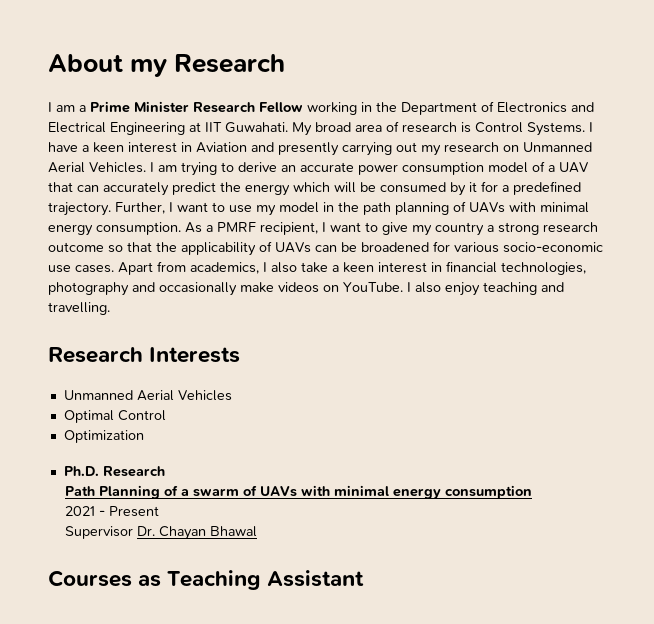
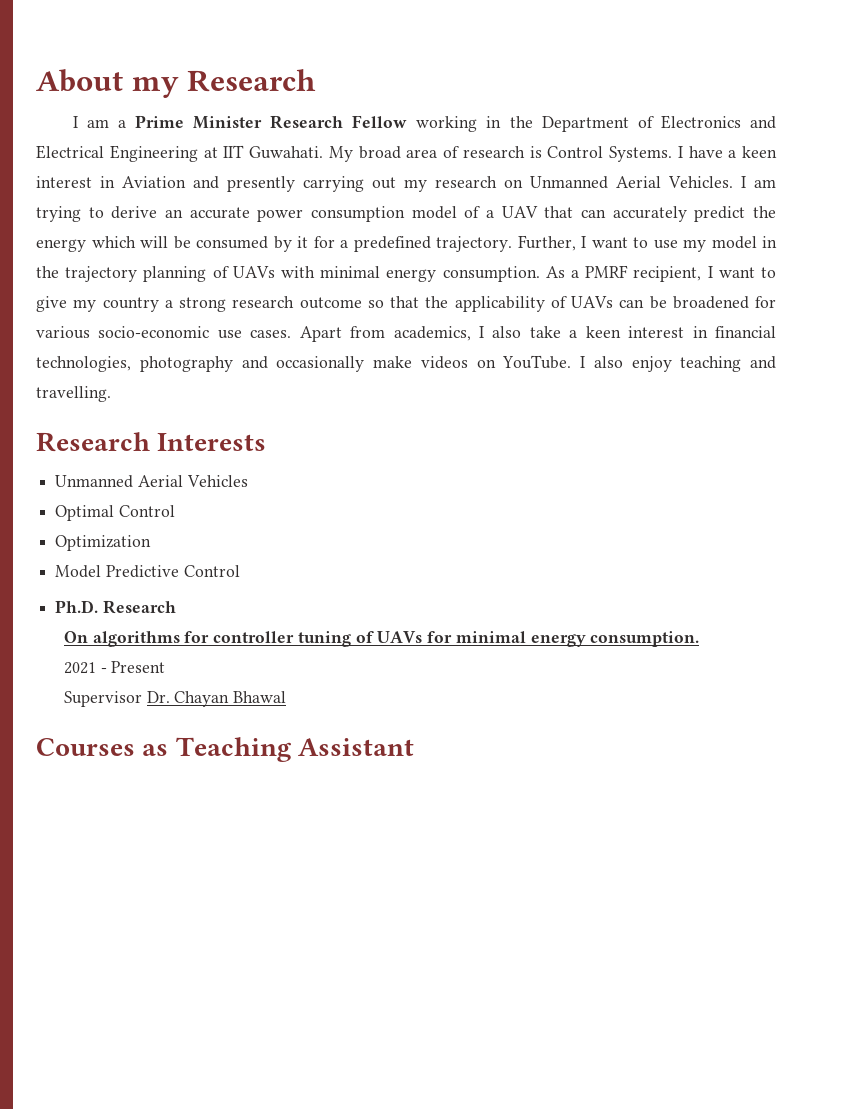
- Further, I want to use my model in the path planning of UAVs with minimal energy consumption.
+ Further, I want to use my model in the trajectory planning of UAVs with minimal energy consumption.
+ Model Predictive Control
- Path Planning of a swarm of UAVs with minimal energy consumption
+ On algorithms for controller tuning of UAVs for minimal energy consumption.

